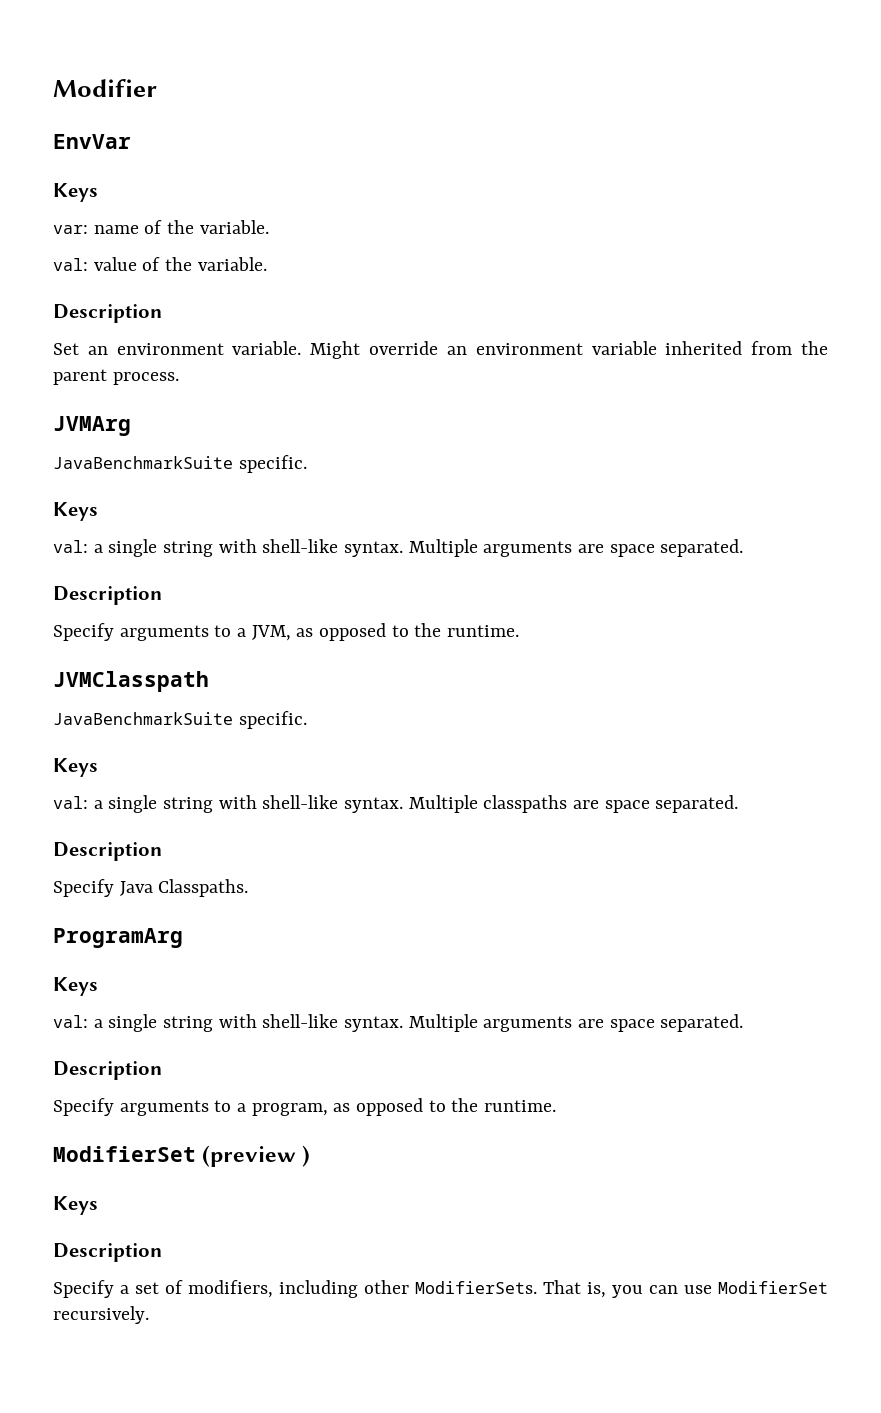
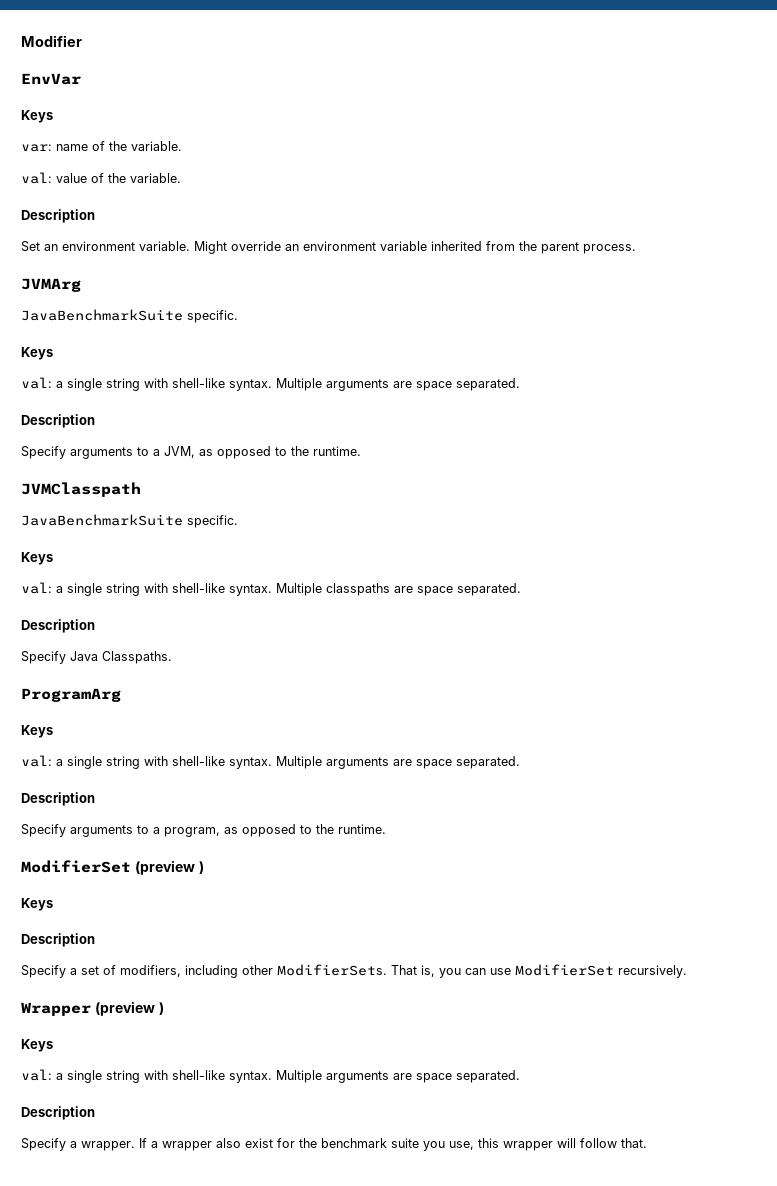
+ Wrapper (preview )
+ Keys
+ val: a single string with shell-like syntax. Multiple arguments are space separated.
+ Description
+ Specify a wrapper. If a wrapper also exist for the benchmark suite you use, this wrapper will follow that.

